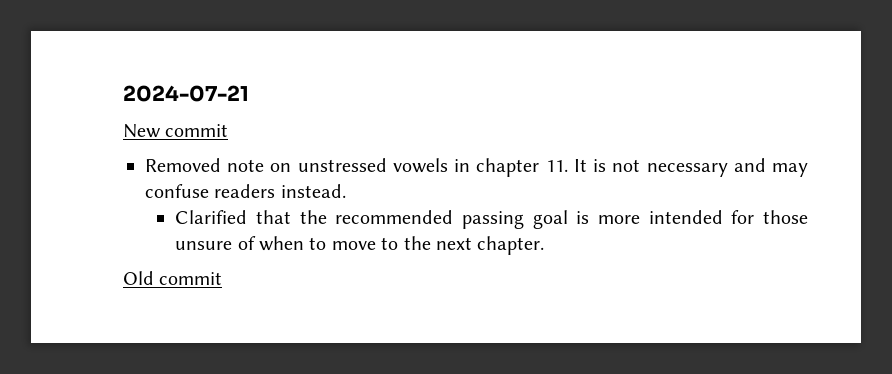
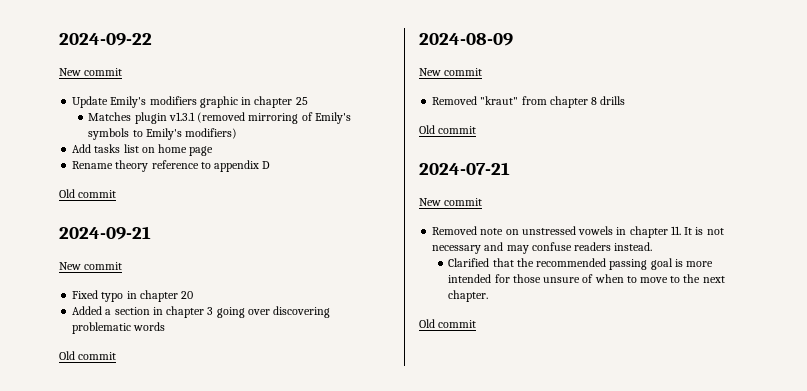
+ 2024-09-22
+ New commit
+ Update Emily's modifiers graphic in chapter 25
+ Matches plugin v1.3.1 (removed mirroring of Emily's symbols to Emily's modifiers)
+ Add tasks list on home page
+ Rename theory reference to appendix D
+ Old commit
+ 2024-09-21
+ New commit
+ Fixed typo in chapter 20
+ Added a section in chapter 3 going over discovering problematic words
+ Old commit
+ 2024-08-09
+ New commit
+ Removed "kraut" from chapter 8 drills
+ Old commit

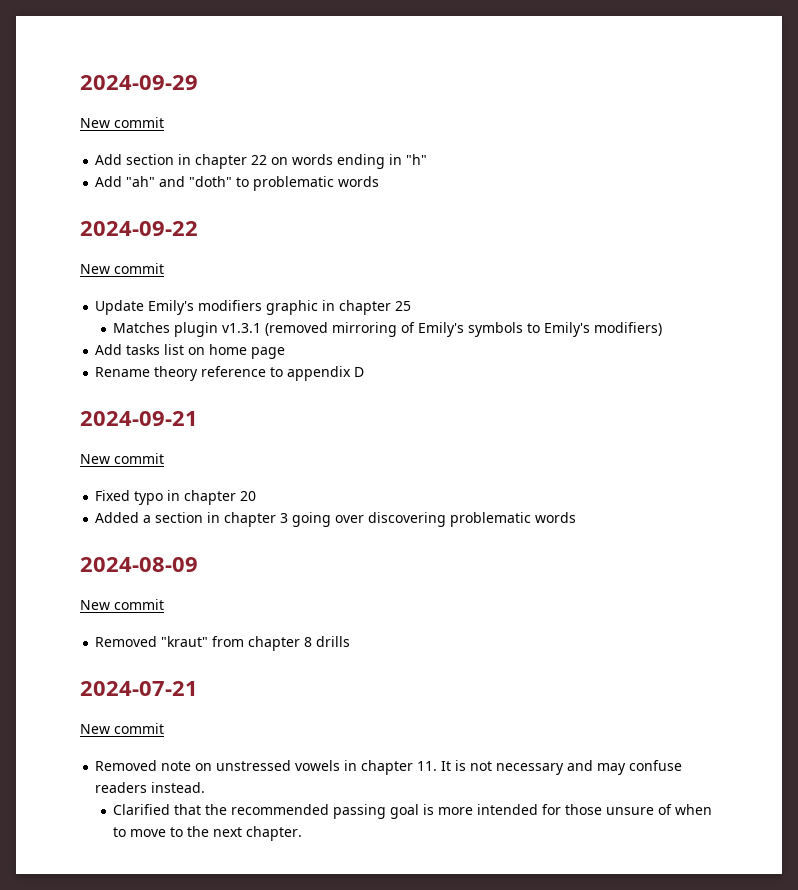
+ 2024-09-29
+ New commit
+ Add section in chapter 22 on words ending in "h"
+ Add "ah" and "doth" to problematic words
  Rename theory reference to appendix D
- Old commit
  Added a section in chapter 3 going over discovering problematic words
- Old commit
  Removed "kraut" from chapter 8 drills
- Old commit
  Clarified that the recommended passing goal is more intended for those unsure of when to move to the next chapter.
- Old commit

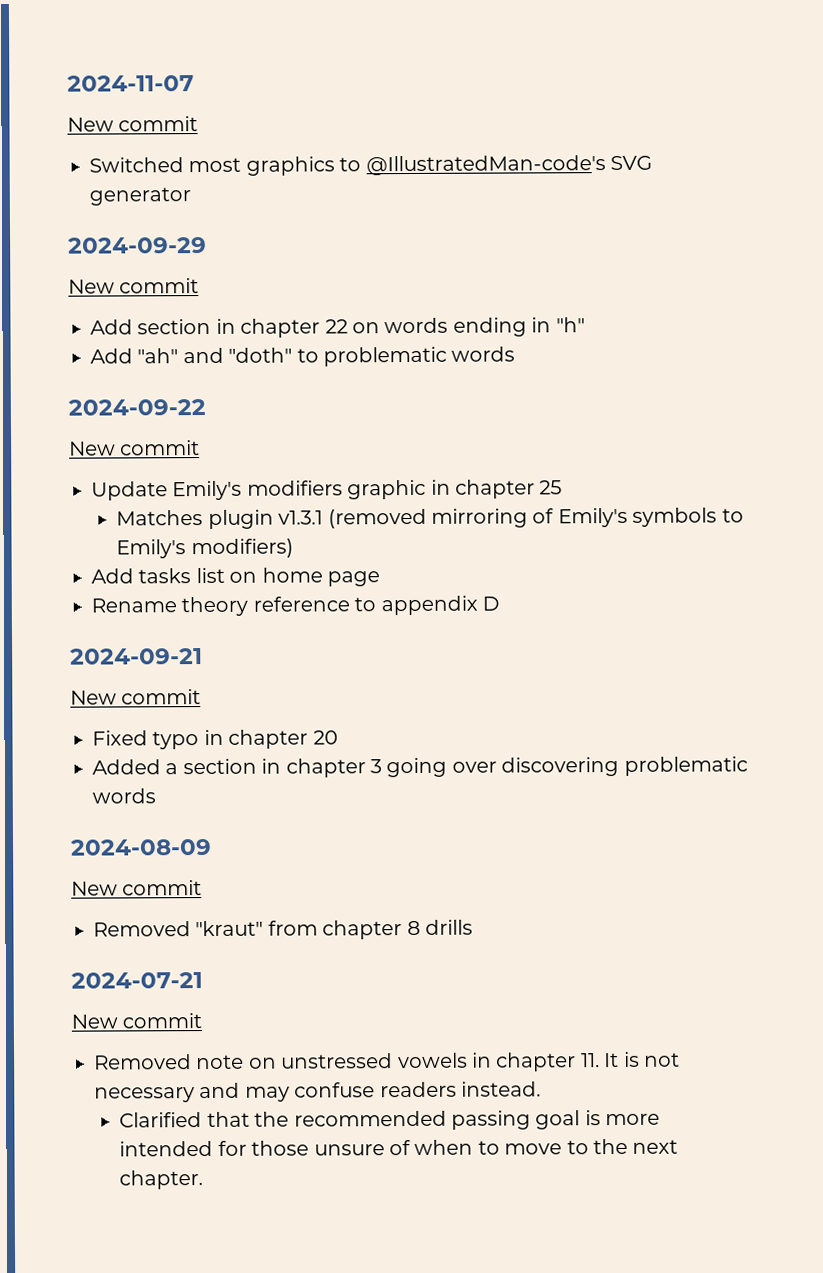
+ 2024-11-07
+ New commit
+ Switched most graphics to @IllustratedMan-code's SVG generator

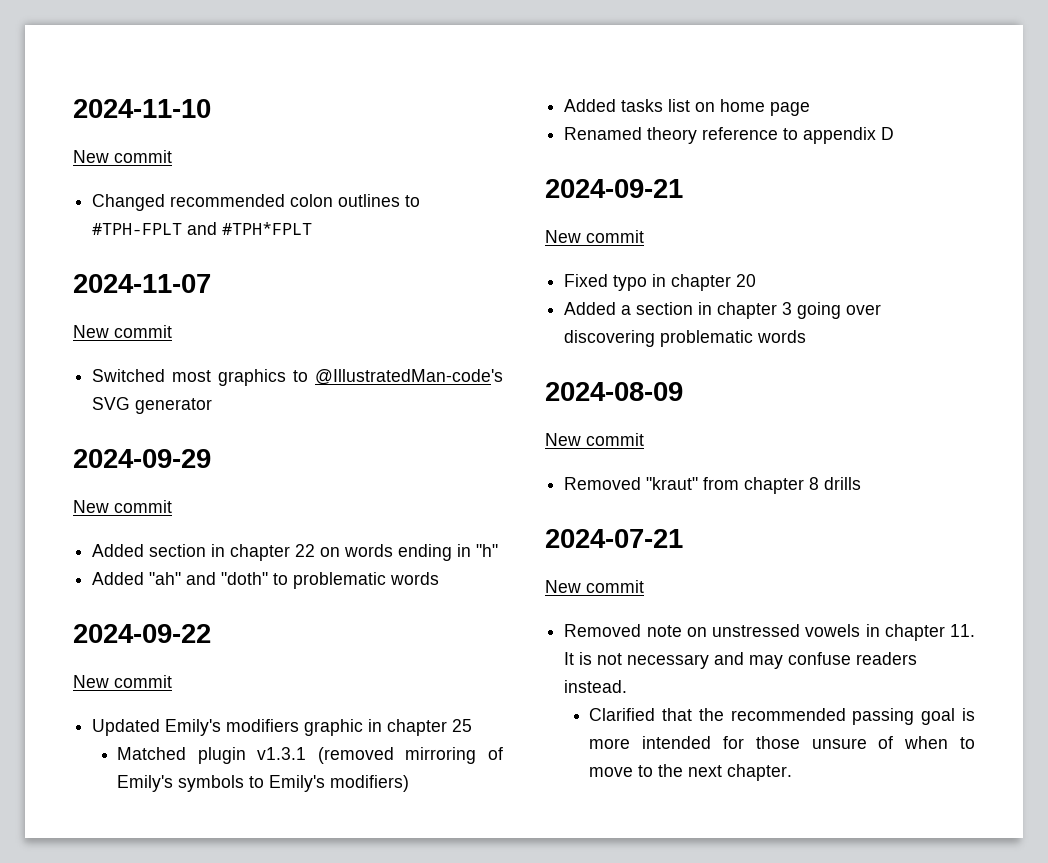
+ 2024-11-10
+ New commit
+ Changed recommended colon outlines to #TPH-FPLT and #TPH*FPLT
- Add section in chapter 22 on words ending in "h"
+ Added section in chapter 22 on words ending in "h"
- Add "ah" and "doth" to problematic words
+ Added "ah" and "doth" to problematic words
- Update Emily's modifiers graphic in chapter 25
+ Updated Emily's modifiers graphic in chapter 25
- Matches plugin v1.3.1 (removed mirroring of Emily's symbols to Emily's modifiers)
+ Matched plugin v1.3.1 (removed mirroring of Emily's symbols to Emily's modifiers)
- Add tasks list on home page
+ Added tasks list on home page
- Rename theory reference to appendix D
+ Renamed theory reference to appendix D

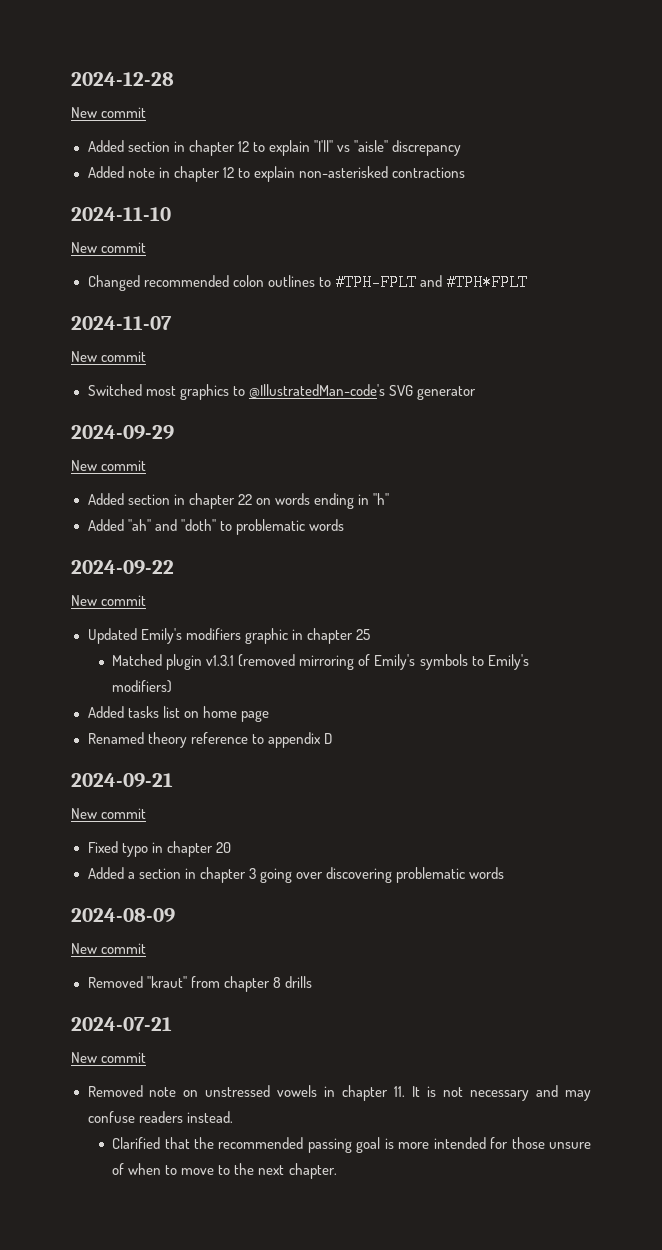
+ 2024-12-28
+ New commit
+ Added section in chapter 12 to explain "I'll" vs "aisle" discrepancy
+ Added note in chapter 12 to explain non-asterisked contractions

